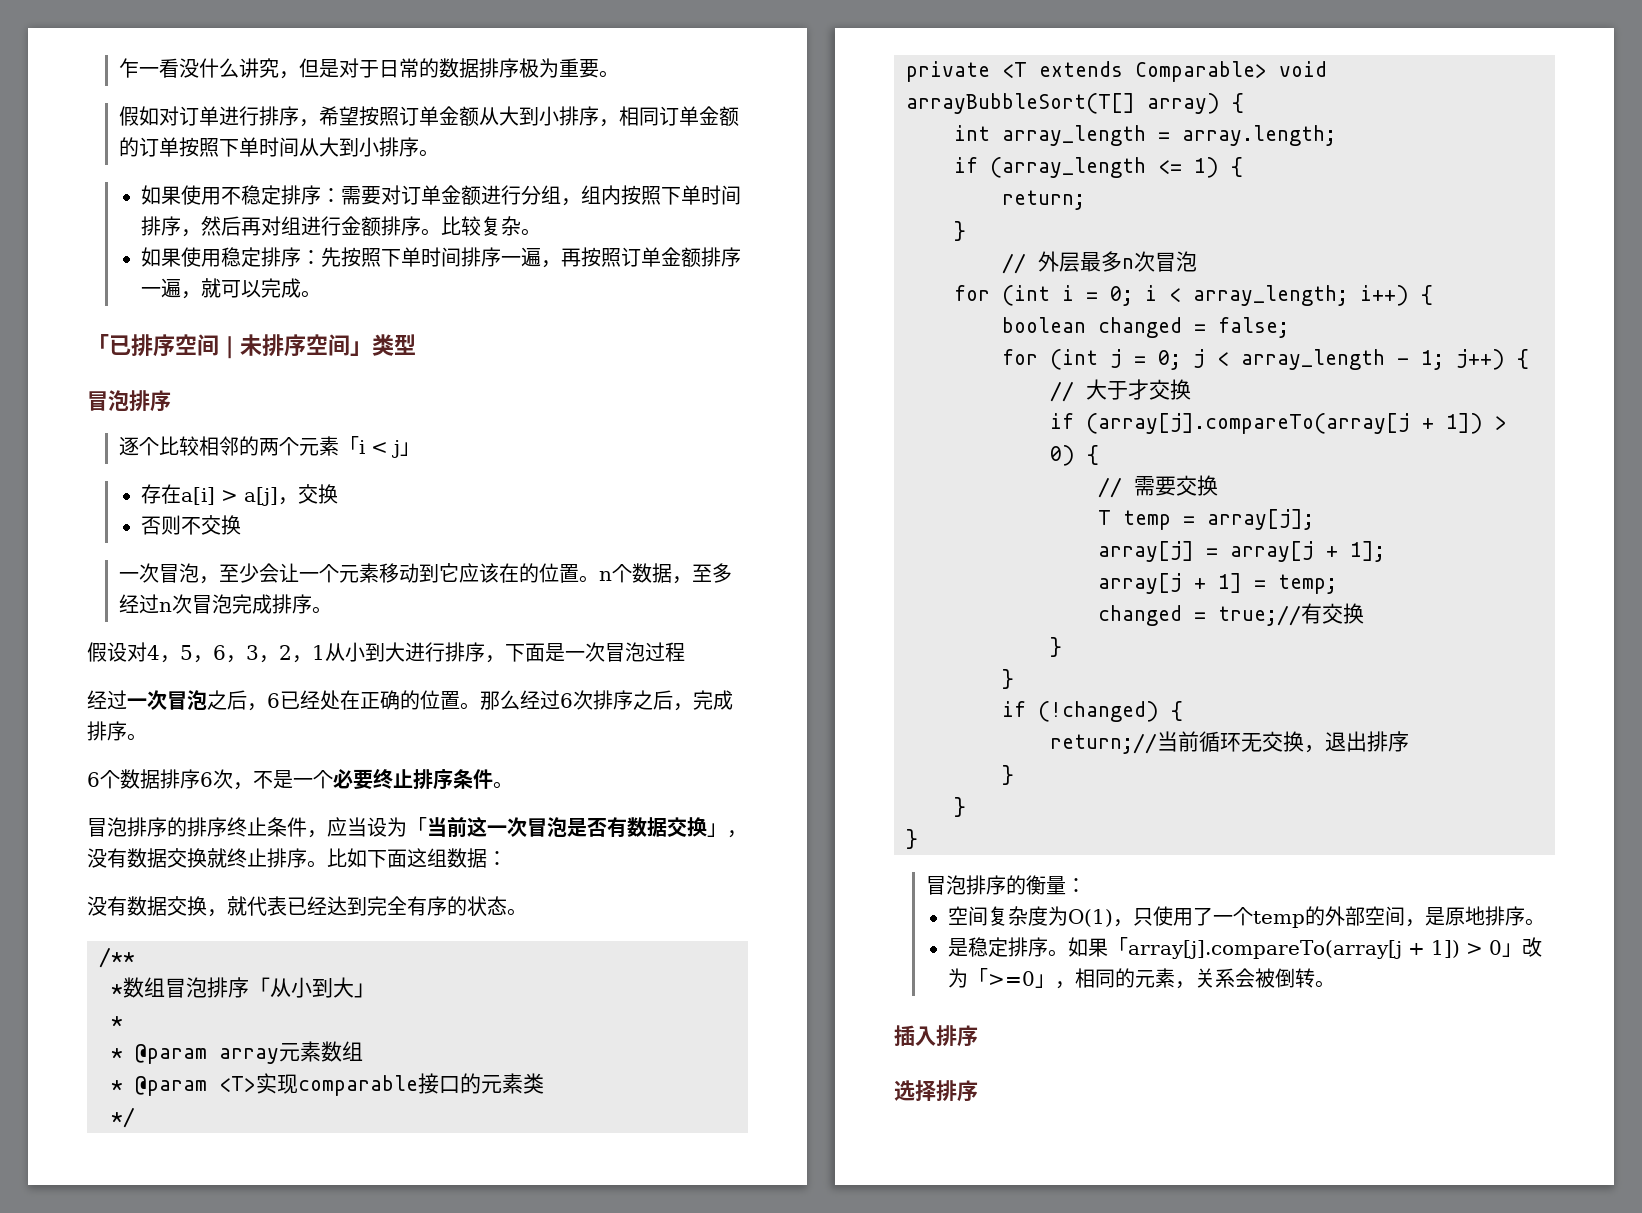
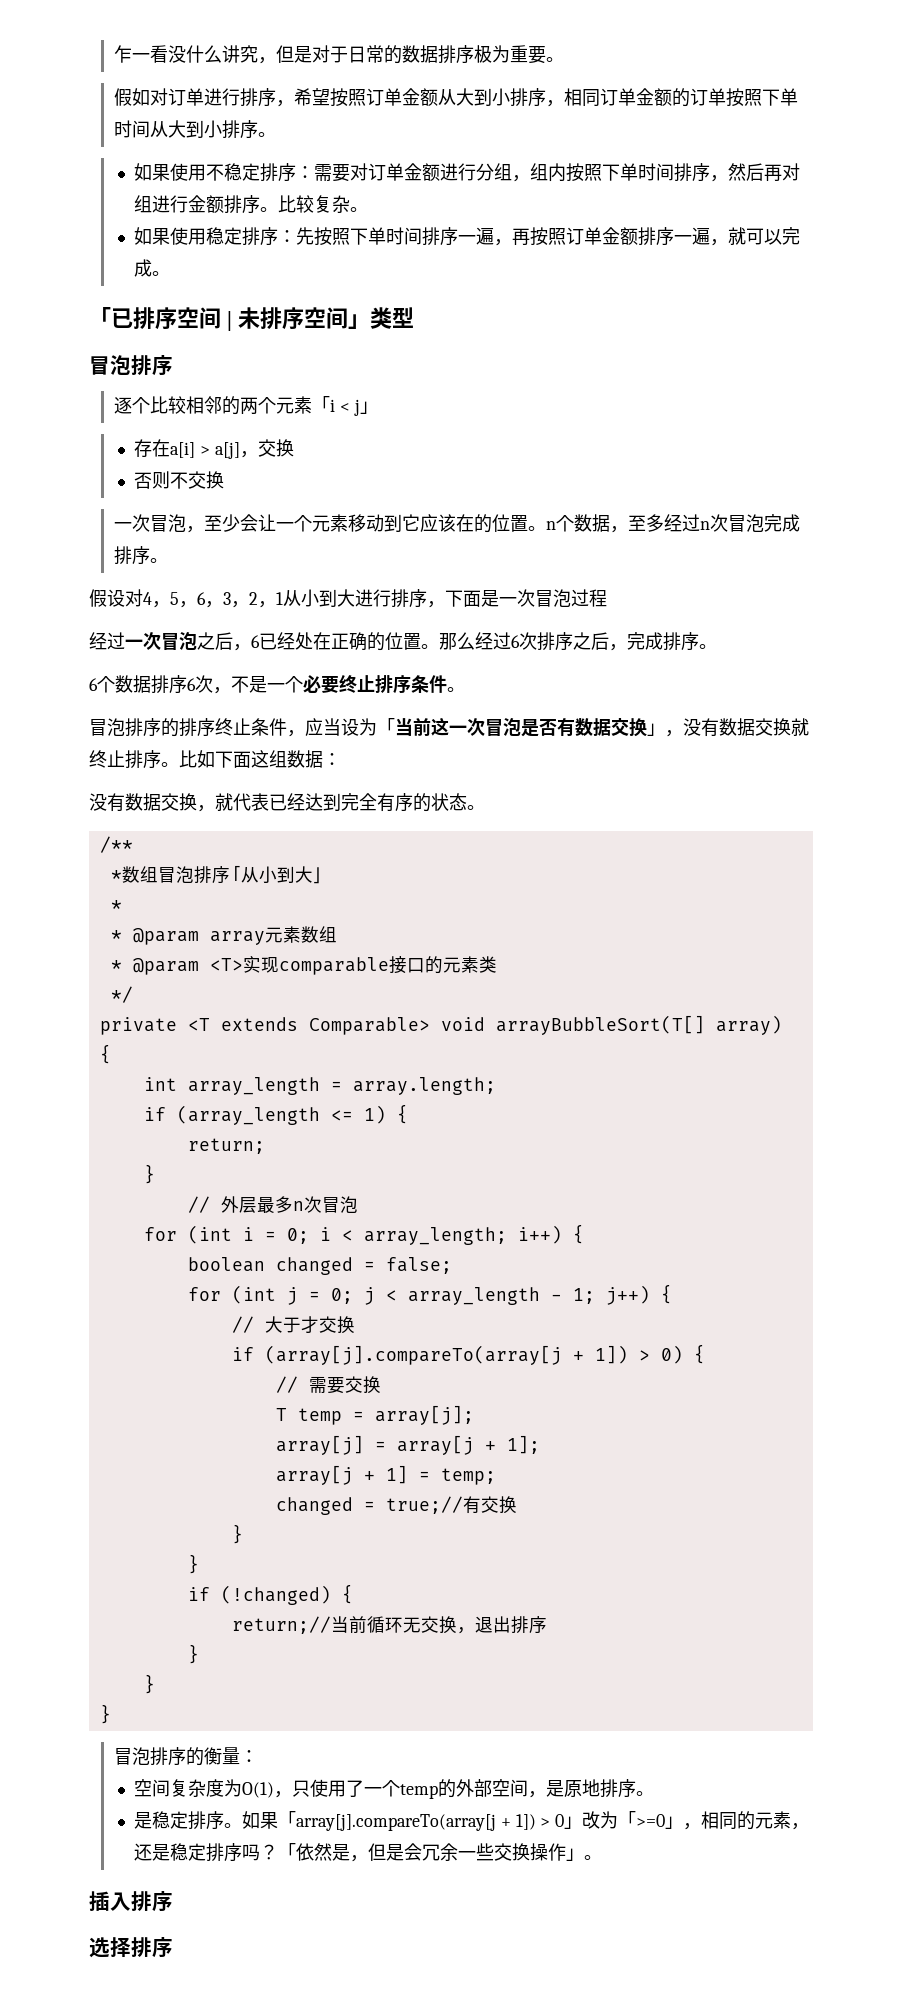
- 如果「array[j].compareTo(array[j + 1]) > 0」改为「>=0」，相同的元素，关系会被倒转。
+ 如果「array[j].compareTo(array[j + 1]) > 0」改为「>=0」，相同的元素，还是稳定排序吗？「依然是，但是会冗余一些交换操作」。

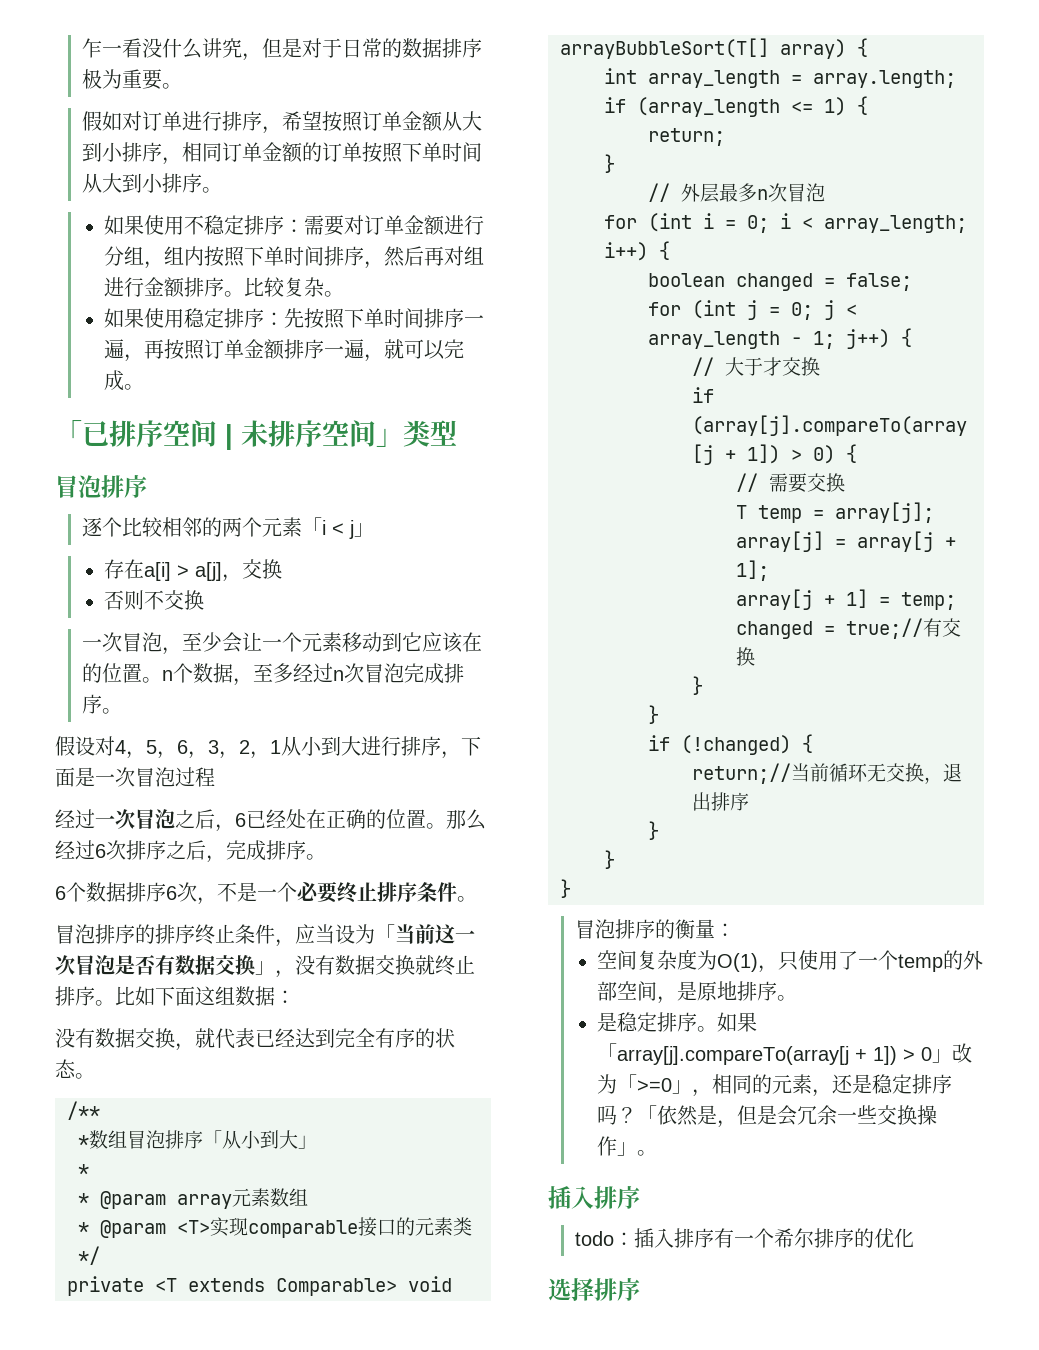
+ todo：插入排序有一个希尔排序的优化

